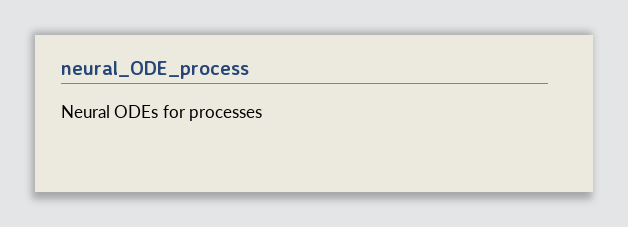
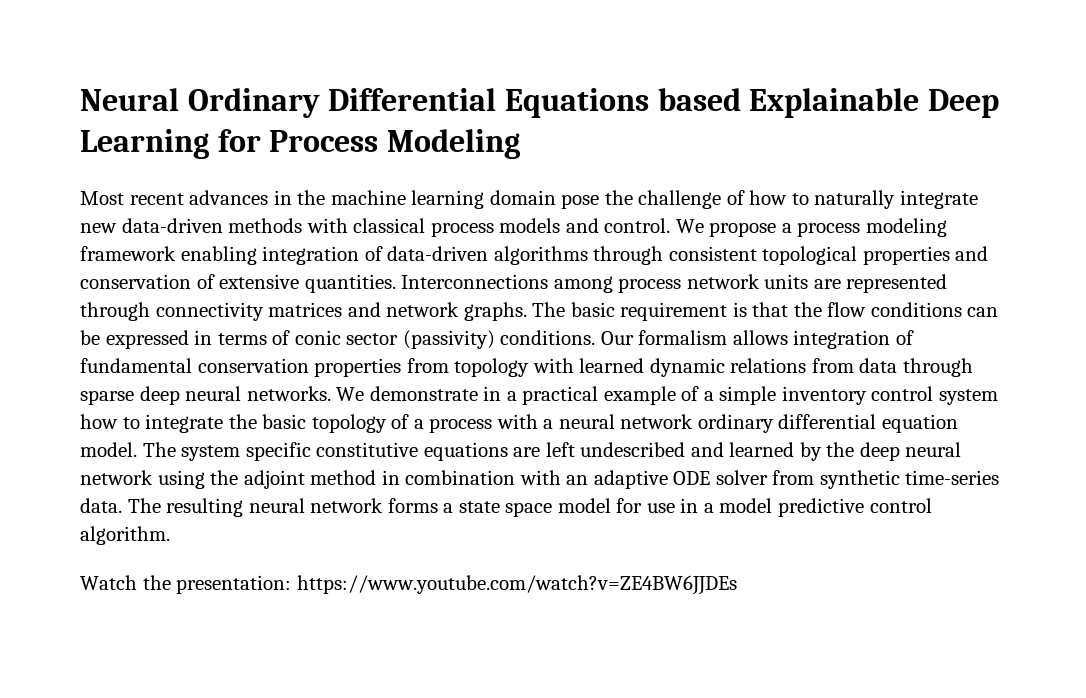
- neural_ODE_process
- Neural ODEs for processes
+ Neural Ordinary Differential Equations based Explainable Deep Learning for Process Modeling
+ Most recent advances in the machine learning domain pose the challenge of how to naturally integrate new data-driven methods with classical process models and control. We propose a process modeling framework enabling integration of data-driven algorithms through consistent topological properties and conservation of extensive quantities. Interconnections among process network units are represented through connectivity matrices and network graphs. The basic requirement is that the flow conditions can be expressed in terms of conic sector (passivity) conditions. Our formalism allows integration of fundamental conservation properties from topology with learned dynamic relations from data through sparse deep neural networks. We demonstrate in a practical example of a simple inventory control system how to integrate the basic topology of a process with a neural network ordinary differential equation model. The system specific constitutive equations are left undescribed and learned by the deep neural network using the adjoint method in combination with an adaptive ODE solver from synthetic time-series data. The resulting neural network forms a state space model for use in a model predictive control algorithm.
+ Watch the presentation: https://www.youtube.com/watch?v=ZE4BW6JJDEs

